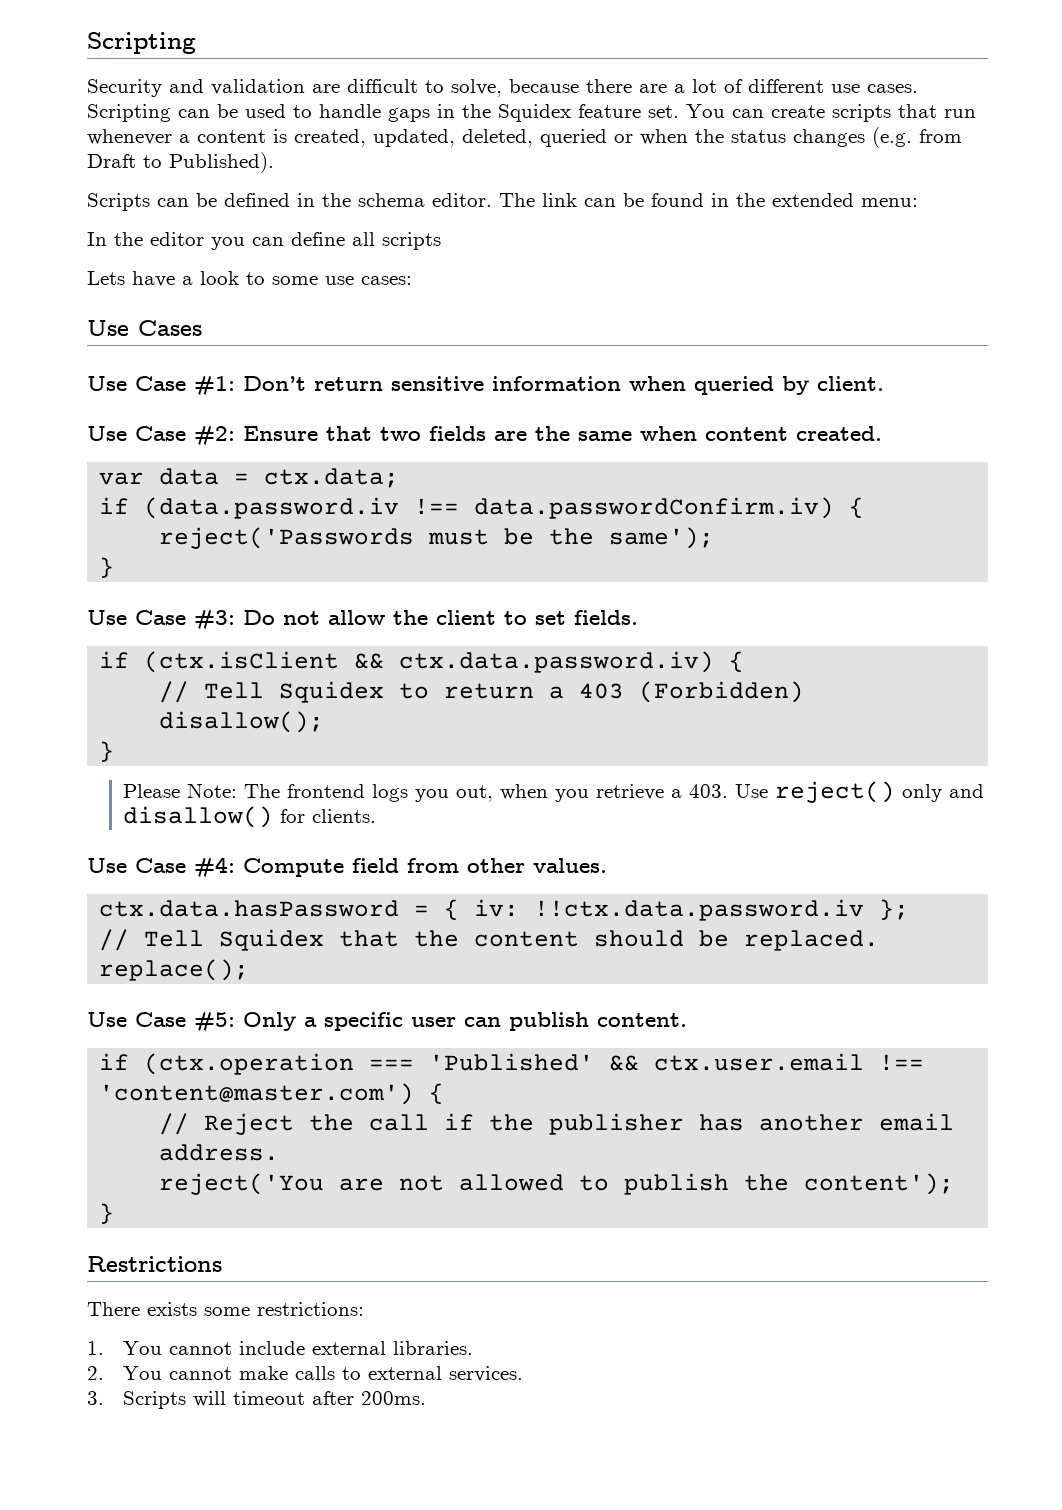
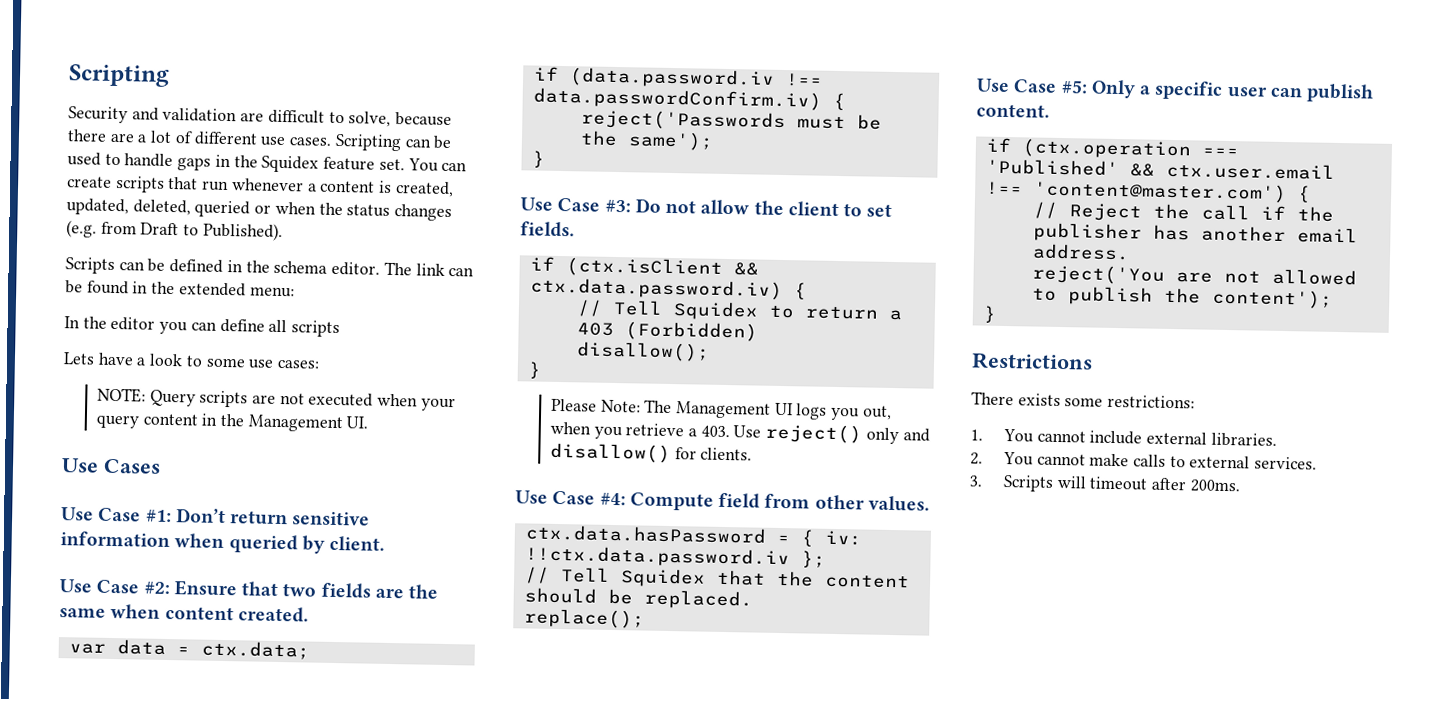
+ NOTE: Query scripts are not executed when your query content in the Management UI.
- Please Note: The frontend logs you out, when you retrieve a 403. Use reject() only and disallow() for clients.
+ Please Note: The Management UI logs you out, when you retrieve a 403. Use reject() only and disallow() for clients.

